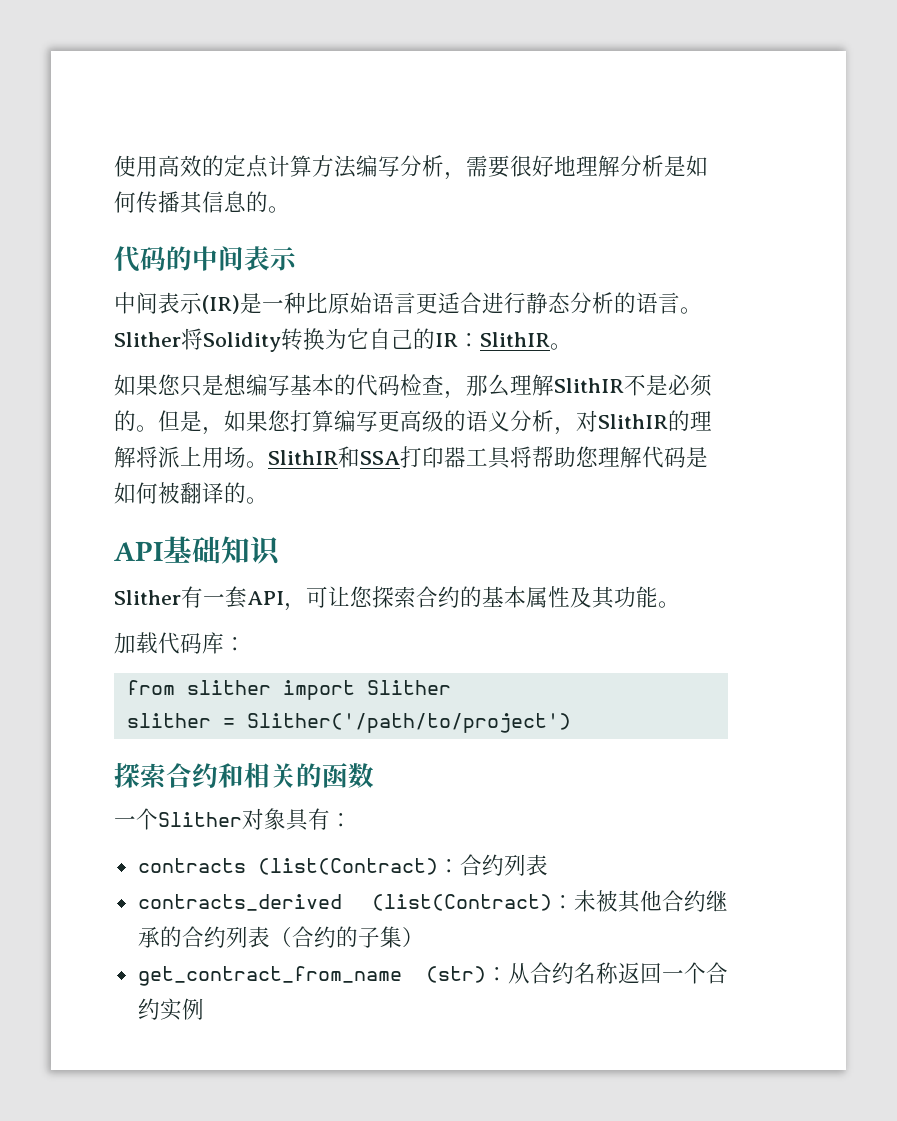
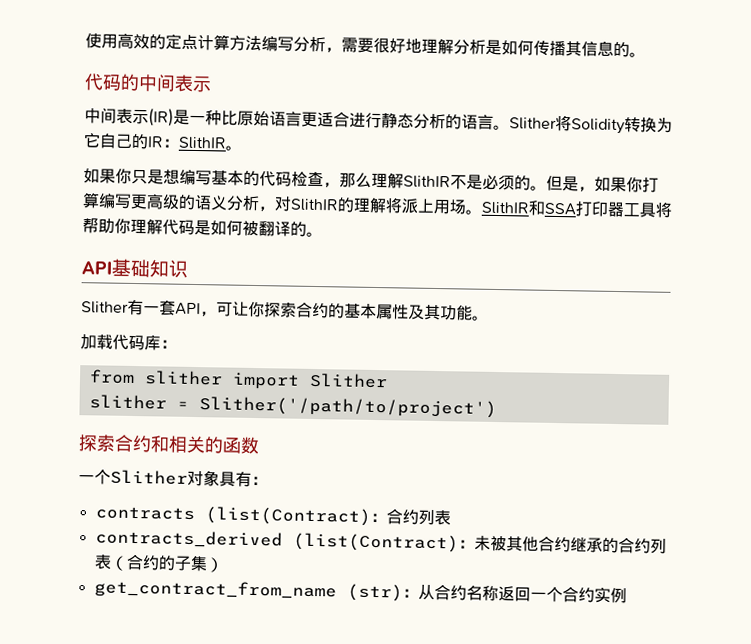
- 如果您只是想编写基本的代码检查，那么理解SlithIR不是必须的。
+ 如果你只是想编写基本的代码检查，那么理解SlithIR不是必须的。
- 但是，如果您打算编写更高级的语义分析，对SlithIR的理解将派上用场。
+ 但是，如果你打算编写更高级的语义分析，对SlithIR的理解将派上用场。
- SlithIR和SSA打印器工具将帮助您理解代码是如何被翻译的。
+ SlithIR和SSA打印器工具将帮助你理解代码是如何被翻译的。
- Slither有一套API，可让您探索合约的基本属性及其功能。
+ Slither有一套API，可让你探索合约的基本属性及其功能。

